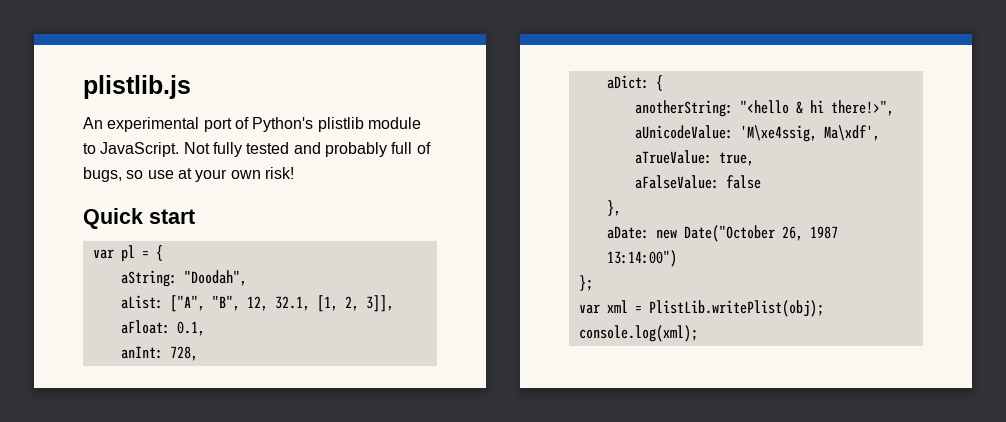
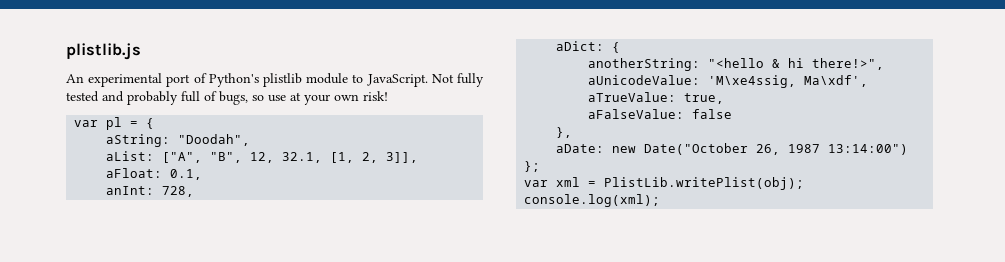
- Quick start

